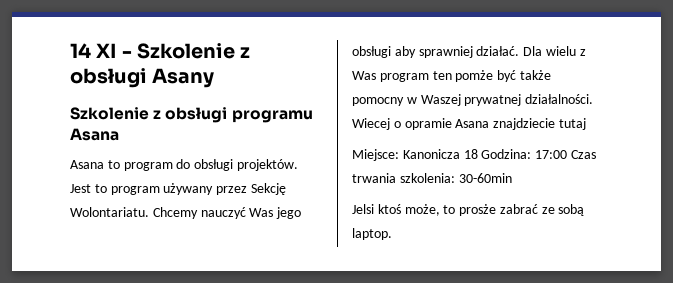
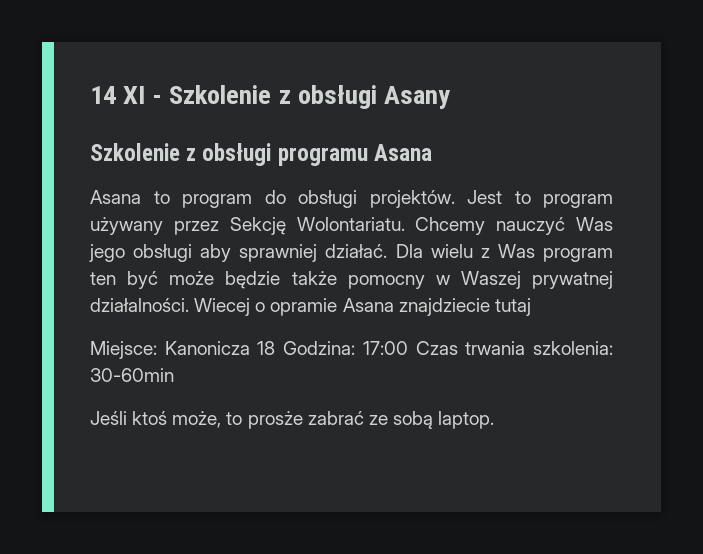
- Dla wielu z Was program ten pomże być także pomocny w Waszej prywatnej działalności.
+ Dla wielu z Was program ten być może będzie także pomocny w Waszej prywatnej działalności.
- Jelsi ktoś może, to prosże zabrać ze sobą laptop.
+ Jeśli ktoś może, to prosże zabrać ze sobą laptop.

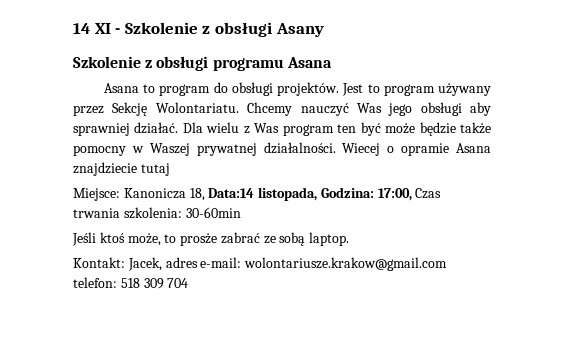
- Miejsce: Kanonicza 18 Godzina: 17:00 Czas trwania szkolenia: 30-60min
+ Miejsce: Kanonicza 18, Data:14 listopada, Godzina: 17:00, Czas trwania szkolenia: 30-60min
+ Kontakt: Jacek, adres e-mail: wolontariusze.krakow@gmail.com telefon: 518 309 704

